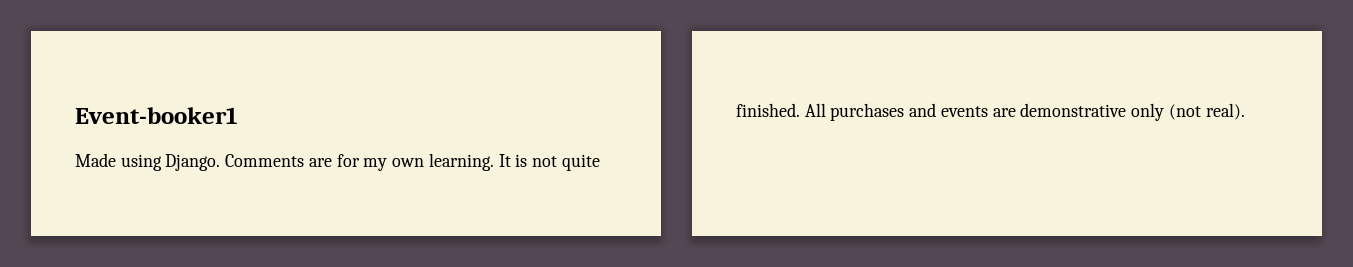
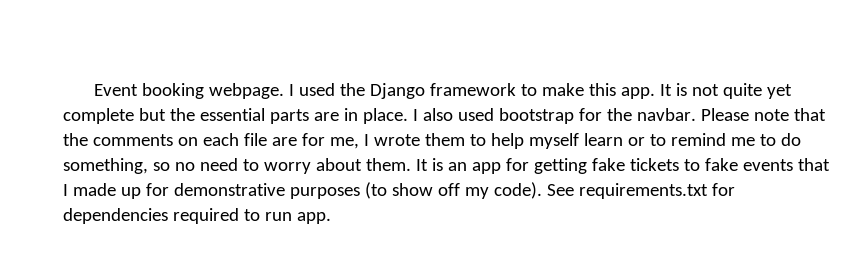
- Event-booker1
- Made using Django. Comments are for my own learning. It is not quite finished. All purchases and events are demonstrative only (not real).
+ Event booking webpage. I used the Django framework to make this app. It is not quite yet complete but the essential parts are in place. I also used bootstrap for the navbar. Please note that the comments on each file are for me, I wrote them to help myself learn or to remind me to do something, so no need to worry about them. It is an app for getting fake tickets to fake events that I made up for demonstrative purposes (to show off my code). See requirements.txt for dependencies required to run app.

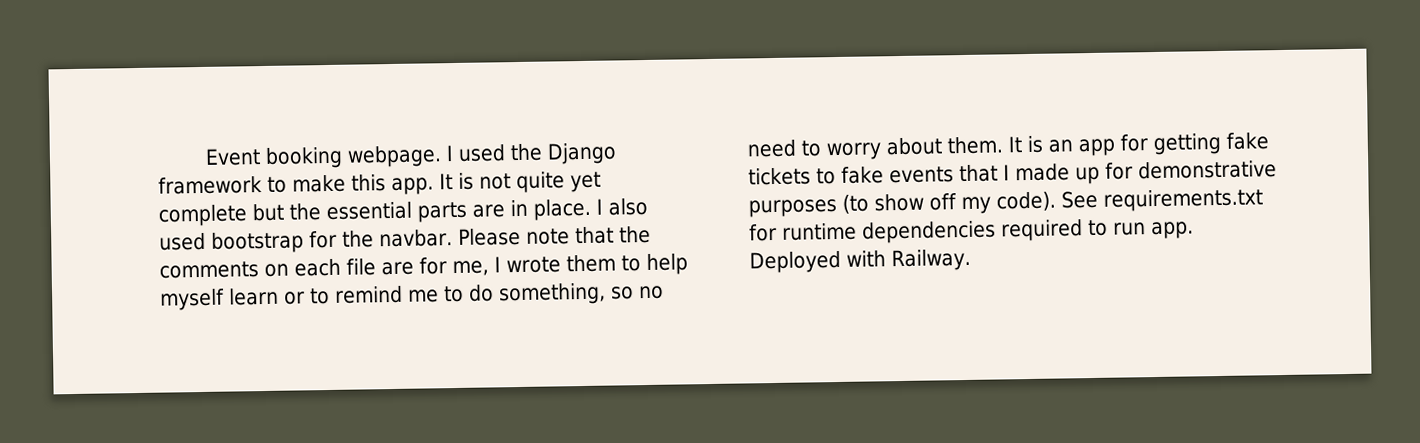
- See requirements.txt for dependencies required to run app.
+ See requirements.txt for runtime dependencies required to run app.
+ Deployed with Railway.

